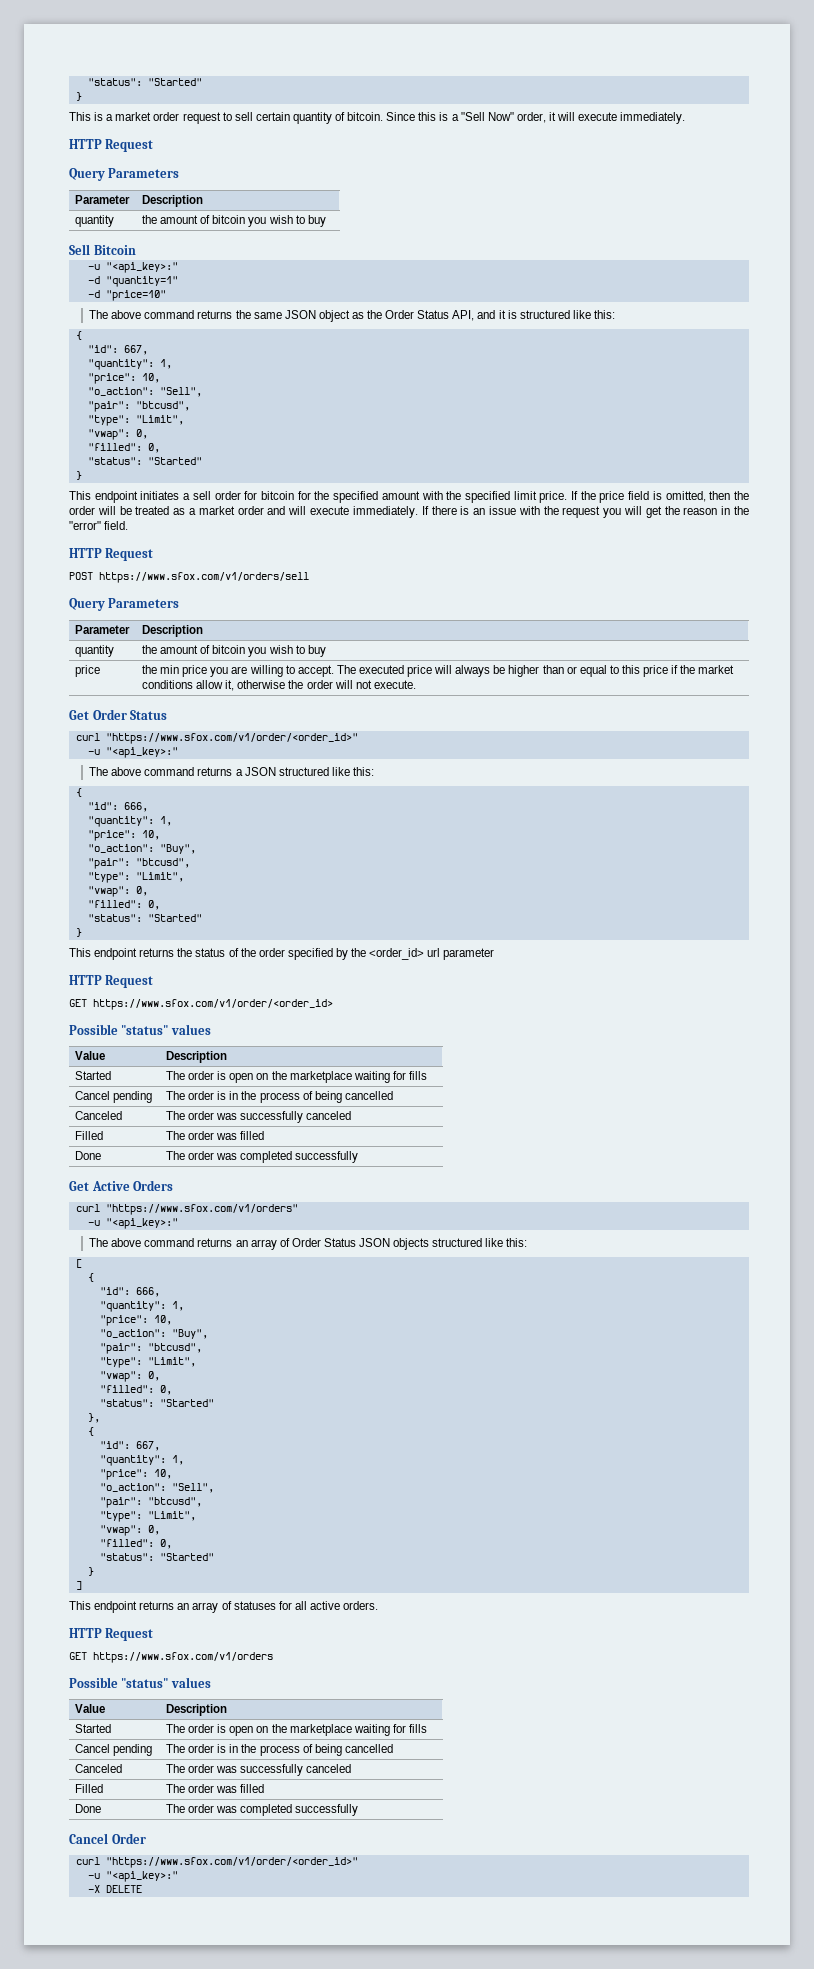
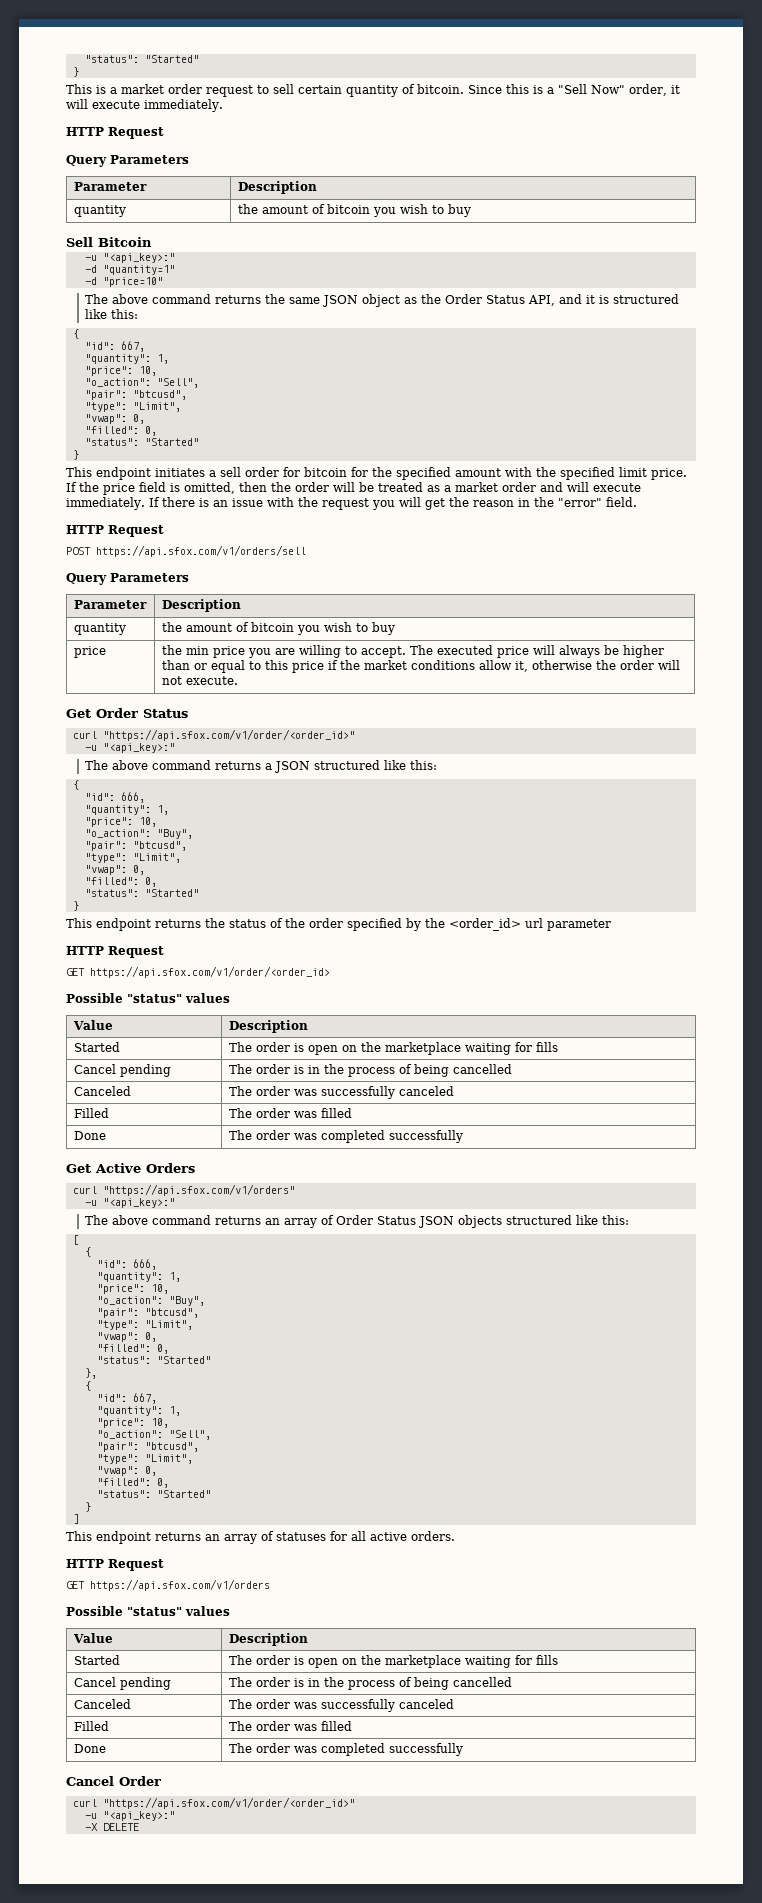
- POST https://www.sfox.com/v1/orders/sell
+ POST https://api.sfox.com/v1/orders/sell
  Get Order Status
- curl "https://www.sfox.com/v1/order/<order_id>"
+ curl "https://api.sfox.com/v1/order/<order_id>"
- GET https://www.sfox.com/v1/order/<order_id>
+ GET https://api.sfox.com/v1/order/<order_id>
- curl "https://www.sfox.com/v1/orders"
+ curl "https://api.sfox.com/v1/orders"
- GET https://www.sfox.com/v1/orders
+ GET https://api.sfox.com/v1/orders
  Cancel Order
- curl "https://www.sfox.com/v1/order/<order_id>"
+ curl "https://api.sfox.com/v1/order/<order_id>"

